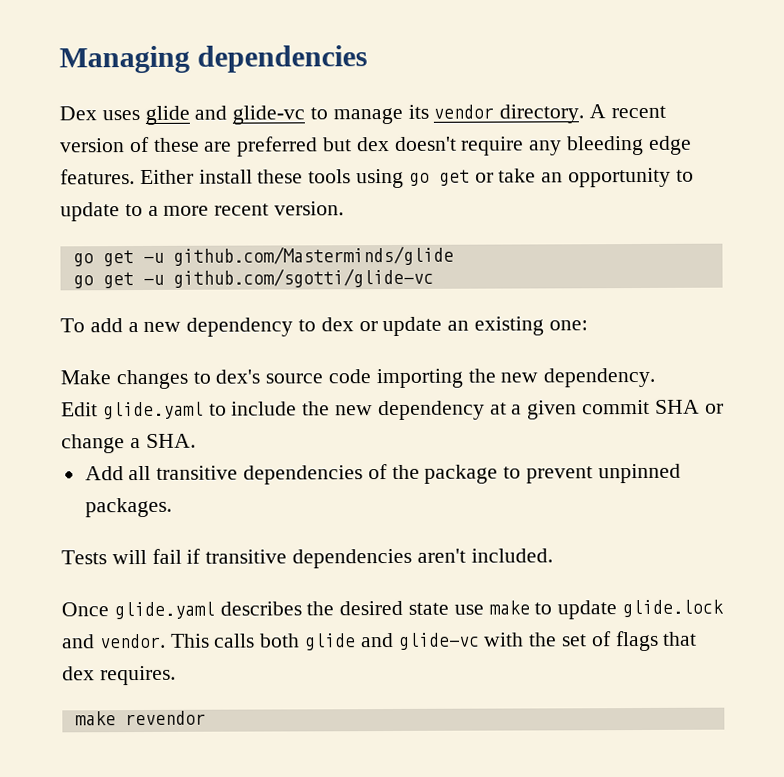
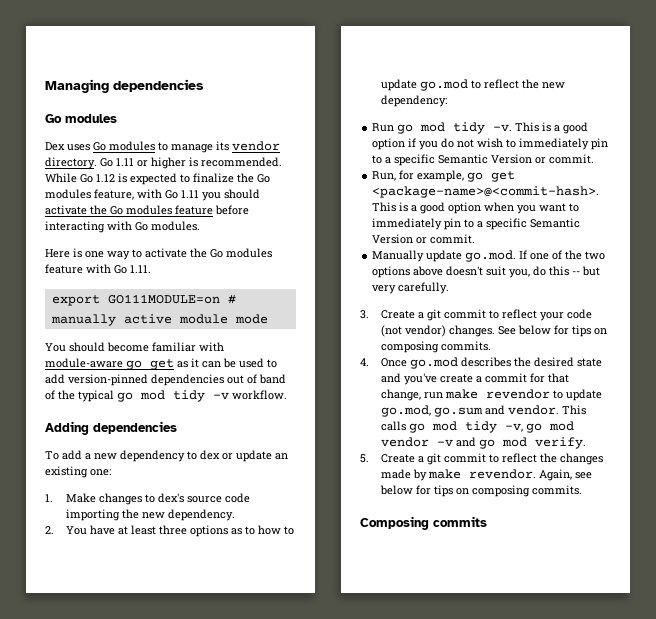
  Managing dependencies
+ Go modules
- Dex uses glide and glide-vc to manage its vendor directory.
+ Dex uses Go modules to manage its vendor directory.
- A recent version of these are preferred but dex doesn't require any bleeding edge features. Either install these tools using go get or take an opportunity to update to a more recent version.
- go get -u github.com/Masterminds/glide
- go get -u github.com/sgotti/glide-vc
+ Go 1.11 or higher is recommended. While Go 1.12 is expected to finalize the Go modules feature, with Go 1.11 you should activate the Go modules feature before interacting with Go modules.
+ Here is one way to activate the Go modules feature with Go 1.11.
+ export GO111MODULE=on # manually active module mode
+ You should become familiar with module-aware go get as it can be used to add version-pinned dependencies out of band of the typical go mod tidy -v workflow.
+ Adding dependencies
- Make changes to dex's source code importing the new dependency.
+ 1. Make changes to dex's source code importing the new dependency.
- Edit glide.yaml to include the new dependency at a given commit SHA or change a SHA.
- Add all transitive dependencies of the package to prevent unpinned packages.
- Tests will fail if transitive dependencies aren't included.
- Once glide.yaml describes the desired state use make to update glide.lock and vendor. This calls both glide and glide-vc with the set of flags that dex requires.
- make revendor
+ 2. You have at least three options as to how to update go.mod to reflect the new dependency:
+ Run go mod tidy -v. This is a good option if you do not wish to immediately pin to a specific Semantic Version or commit.
+ Run, for example, go get <package-name>@<commit-hash>. This is a good option when you want to immediately pin to a specific Semantic Version or commit.
+ Manually update go.mod. If one of the two options above doesn't suit you, do this -- but very carefully.
+ 3. Create a git commit to reflect your code (not vendor) changes. See below for tips on composing commits.
+ 4. Once go.mod describes the desired state and you've create a commit for that change, run make revendor to update go.mod, go.sum and vendor. This calls go mod tidy -v, go mod vendor -v and go mod verify.
+ 5. Create a git commit to reflect the changes made by make revendor. Again, see below for tips on composing commits.
+ Composing commits

